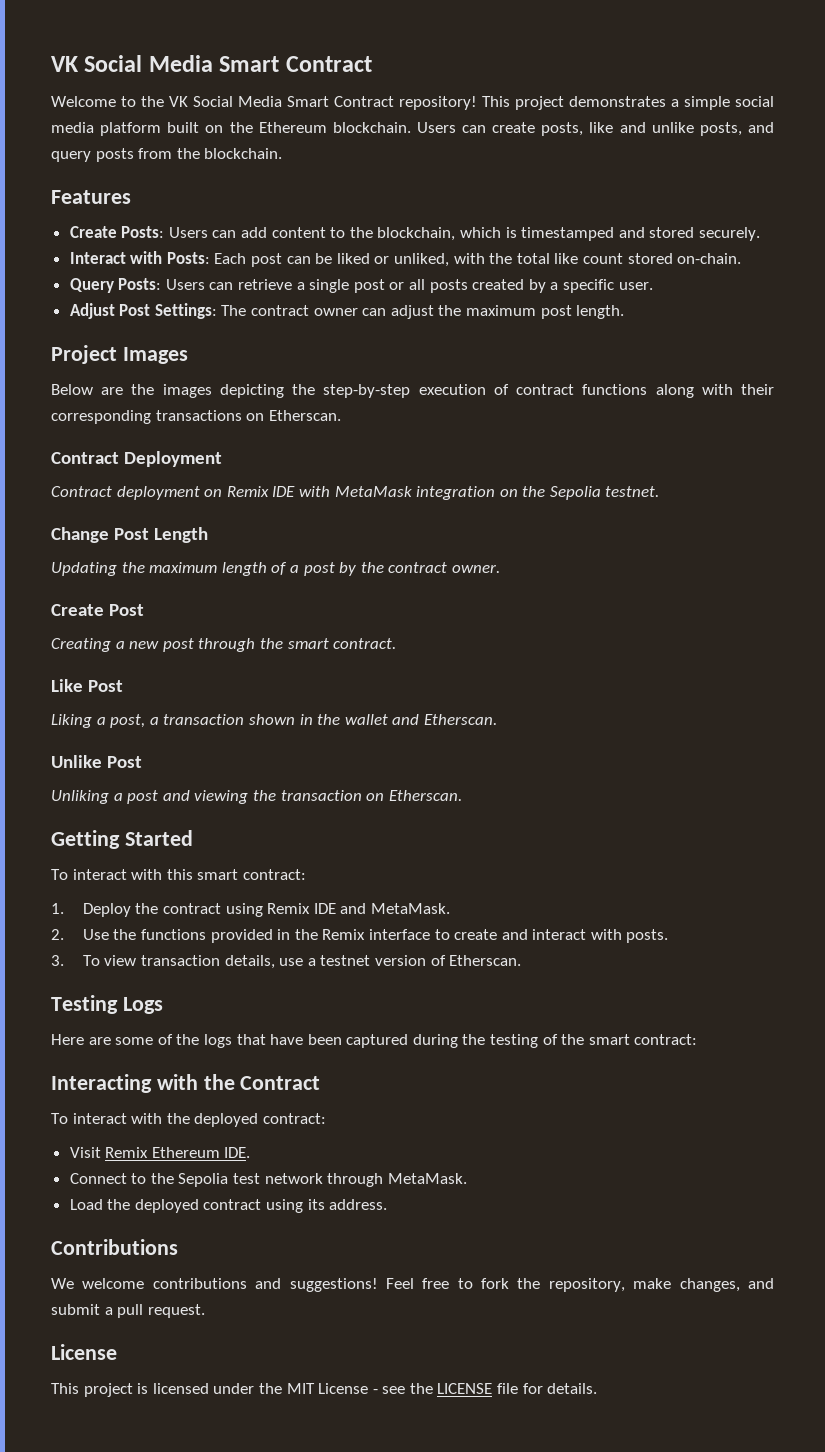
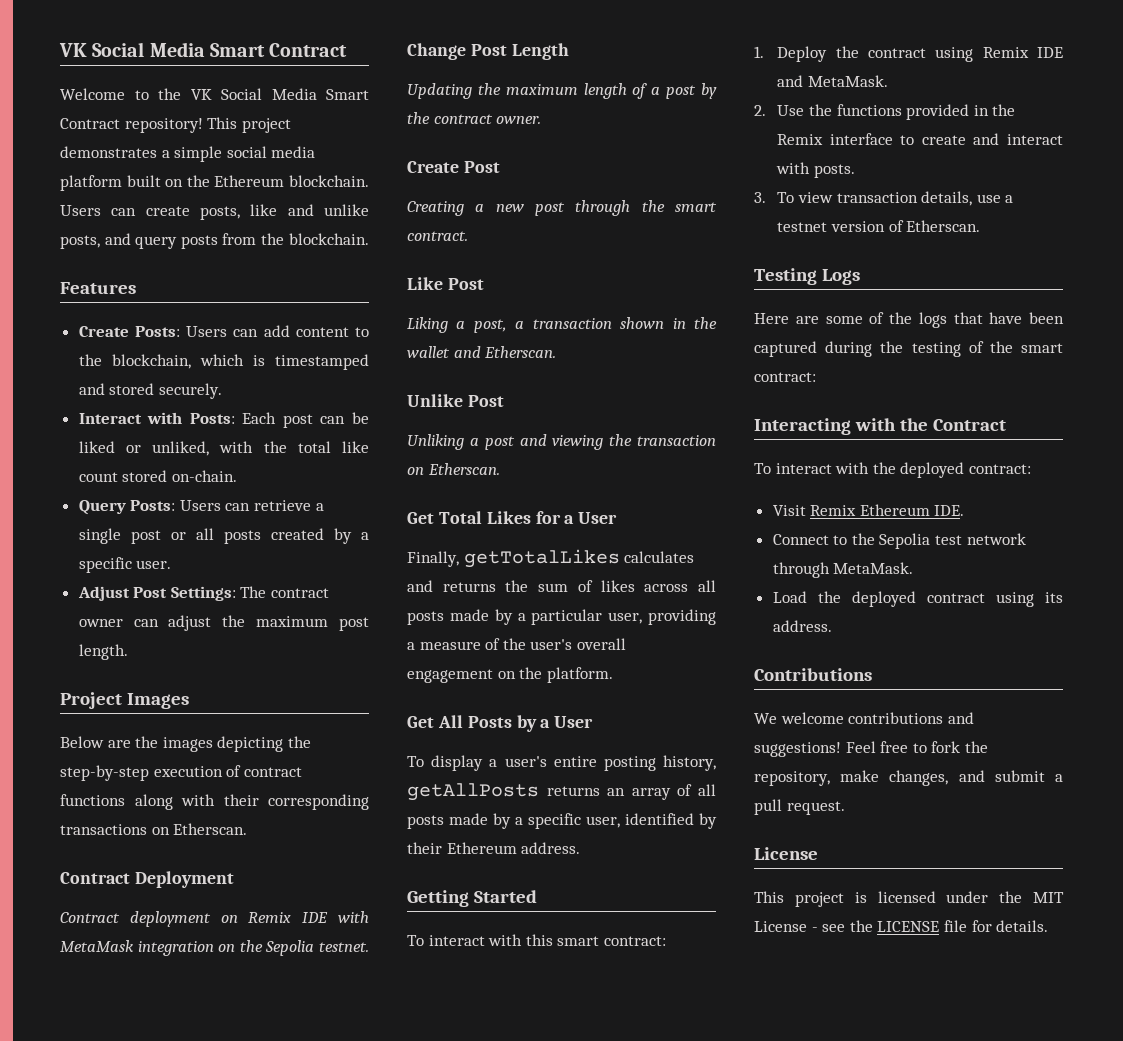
+ Get Total Likes for a User
+ Finally, getTotalLikes calculates and returns the sum of likes across all posts made by a particular user, providing a measure of the user's overall engagement on the platform.
+ Get All Posts by a User
+ To display a user's entire posting history, getAllPosts returns an array of all posts made by a specific user, identified by their Ethereum address.

